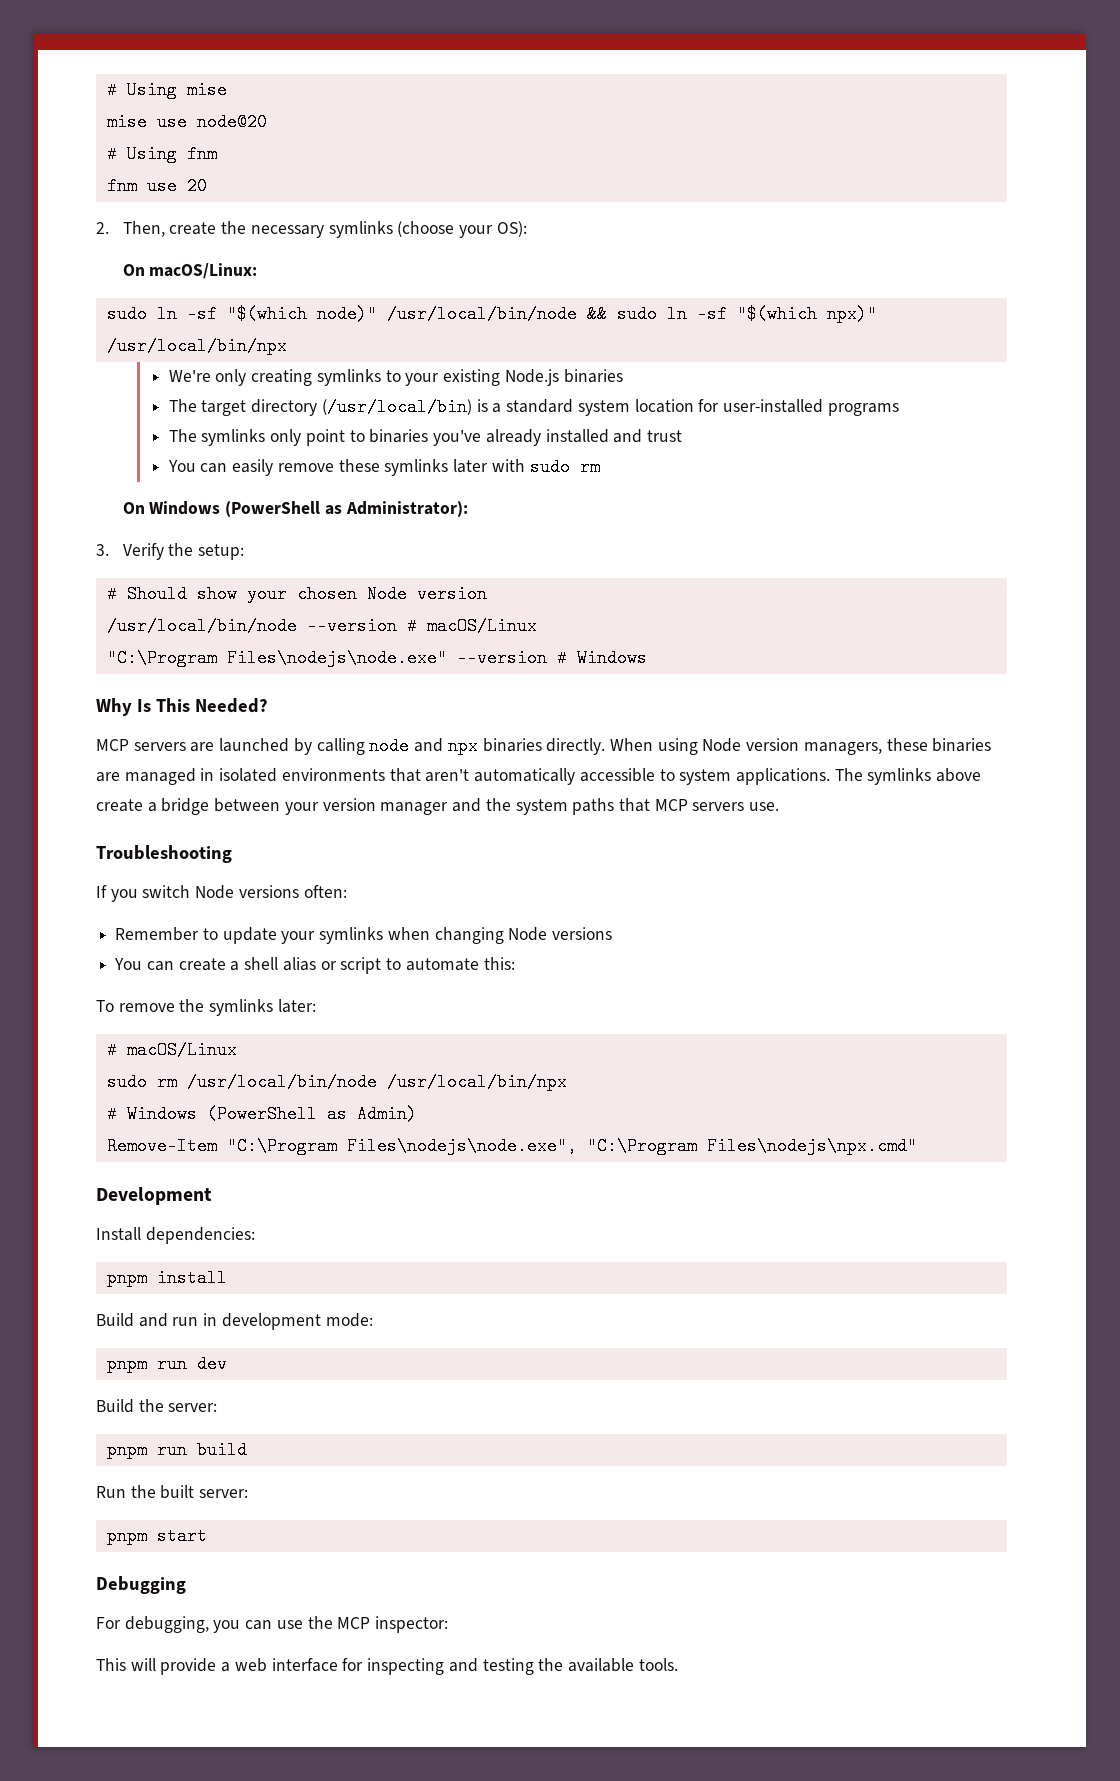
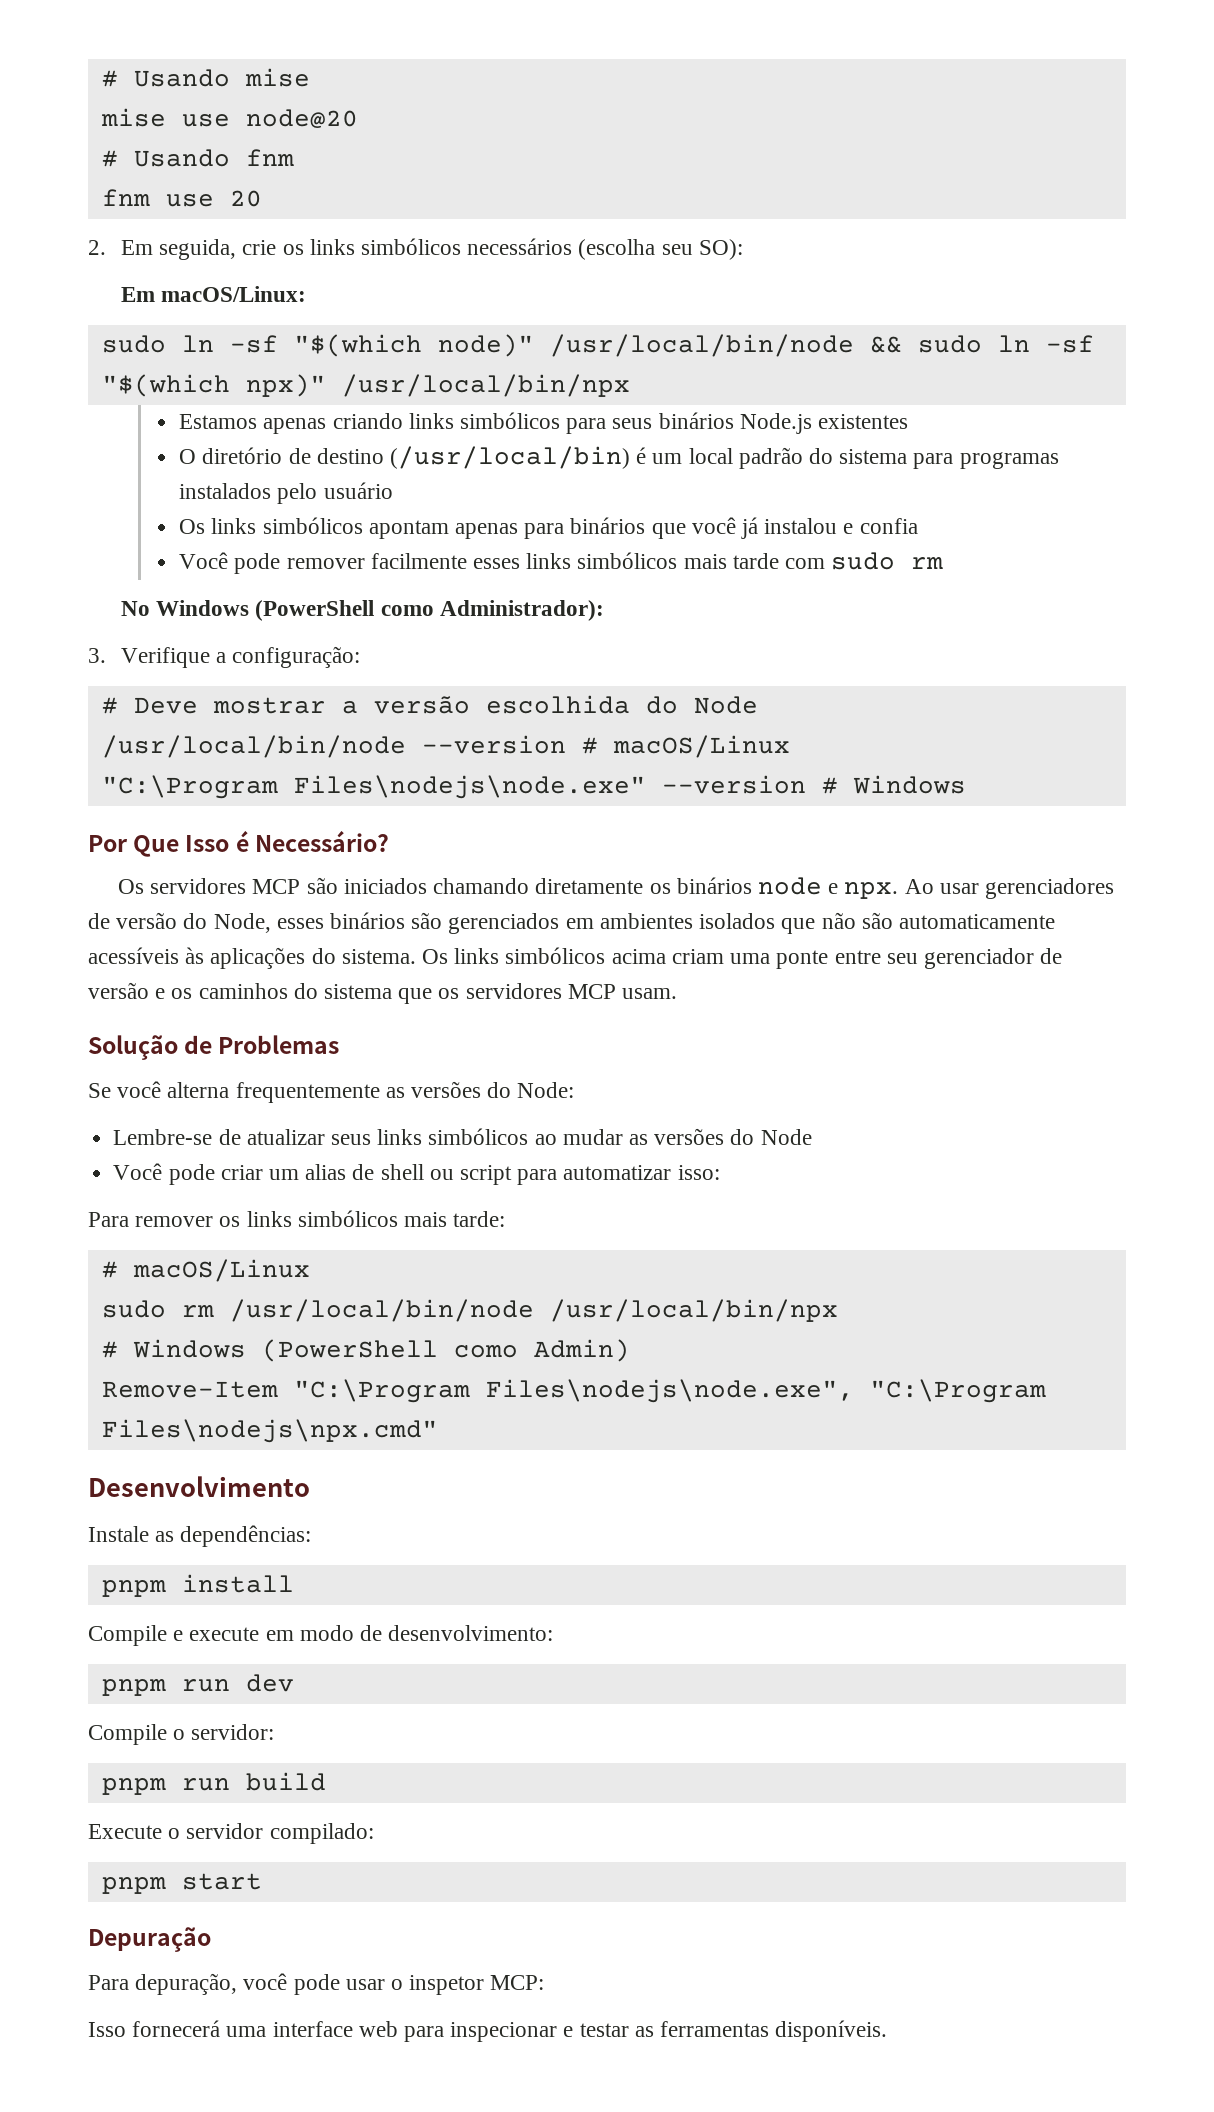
- # Using mise
+ # Usando mise
- # Using fnm
+ # Usando fnm
- 2. Then, create the necessary symlinks (choose your OS):
- On macOS/Linux:
+ 2. Em seguida, crie os links simbólicos necessários (escolha seu SO):
+ Em macOS/Linux:
- We're only creating symlinks to your existing Node.js binaries
- The target directory (/usr/local/bin) is a standard system location for user-installed programs
- The symlinks only point to binaries you've already installed and trust
- You can easily remove these symlinks later with sudo rm
+ Estamos apenas criando links simbólicos para seus binários Node.js existentes
+ O diretório de destino (/usr/local/bin) é um local padrão do sistema para programas instalados pelo usuário
+ Os links simbólicos apontam apenas para binários que você já instalou e confia
+ Você pode remover facilmente esses links simbólicos mais tarde com sudo rm
- On Windows (PowerShell as Administrator):
+ No Windows (PowerShell como Administrador):
- 3. Verify the setup:
- # Should show your chosen Node version
+ 3. Verifique a configuração:
+ # Deve mostrar a versão escolhida do Node
- Why Is This Needed?
- MCP servers are launched by calling node and npx binaries directly. When using Node version managers, these binaries are managed in isolated environments that aren't automatically accessible to system applications. The symlinks above create a bridge between your version manager and the system paths that MCP servers use.
- Troubleshooting
- If you switch Node versions often:
- Remember to update your symlinks when changing Node versions
- You can create a shell alias or script to automate this:
- To remove the symlinks later:
+ Por Que Isso é Necessário?
+ Os servidores MCP são iniciados chamando diretamente os binários node e npx. Ao usar gerenciadores de versão do Node, esses binários são gerenciados em ambientes isolados que não são automaticamente acessíveis às aplicações do sistema. Os links simbólicos acima criam uma ponte entre seu gerenciador de versão e os caminhos do sistema que os servidores MCP usam.
+ Solução de Problemas
+ Se você alterna frequentemente as versões do Node:
+ Lembre-se de atualizar seus links simbólicos ao mudar as versões do Node
+ Você pode criar um alias de shell ou script para automatizar isso:
+ Para remover os links simbólicos mais tarde:
- # Windows (PowerShell as Admin)
+ # Windows (PowerShell como Admin)
- Development
- Install dependencies:
+ Desenvolvimento
+ Instale as dependências:
  pnpm install
- Build and run in development mode:
+ Compile e execute em modo de desenvolvimento:
- Build the server:
+ Compile o servidor:
- Run the built server:
+ Execute o servidor compilado:
  pnpm start
- Debugging
- For debugging, you can use the MCP inspector:
- This will provide a web interface for inspecting and testing the available tools.
+ Depuração
+ Para depuração, você pode usar o inspetor MCP:
+ Isso fornecerá uma interface web para inspecionar e testar as ferramentas disponíveis.

